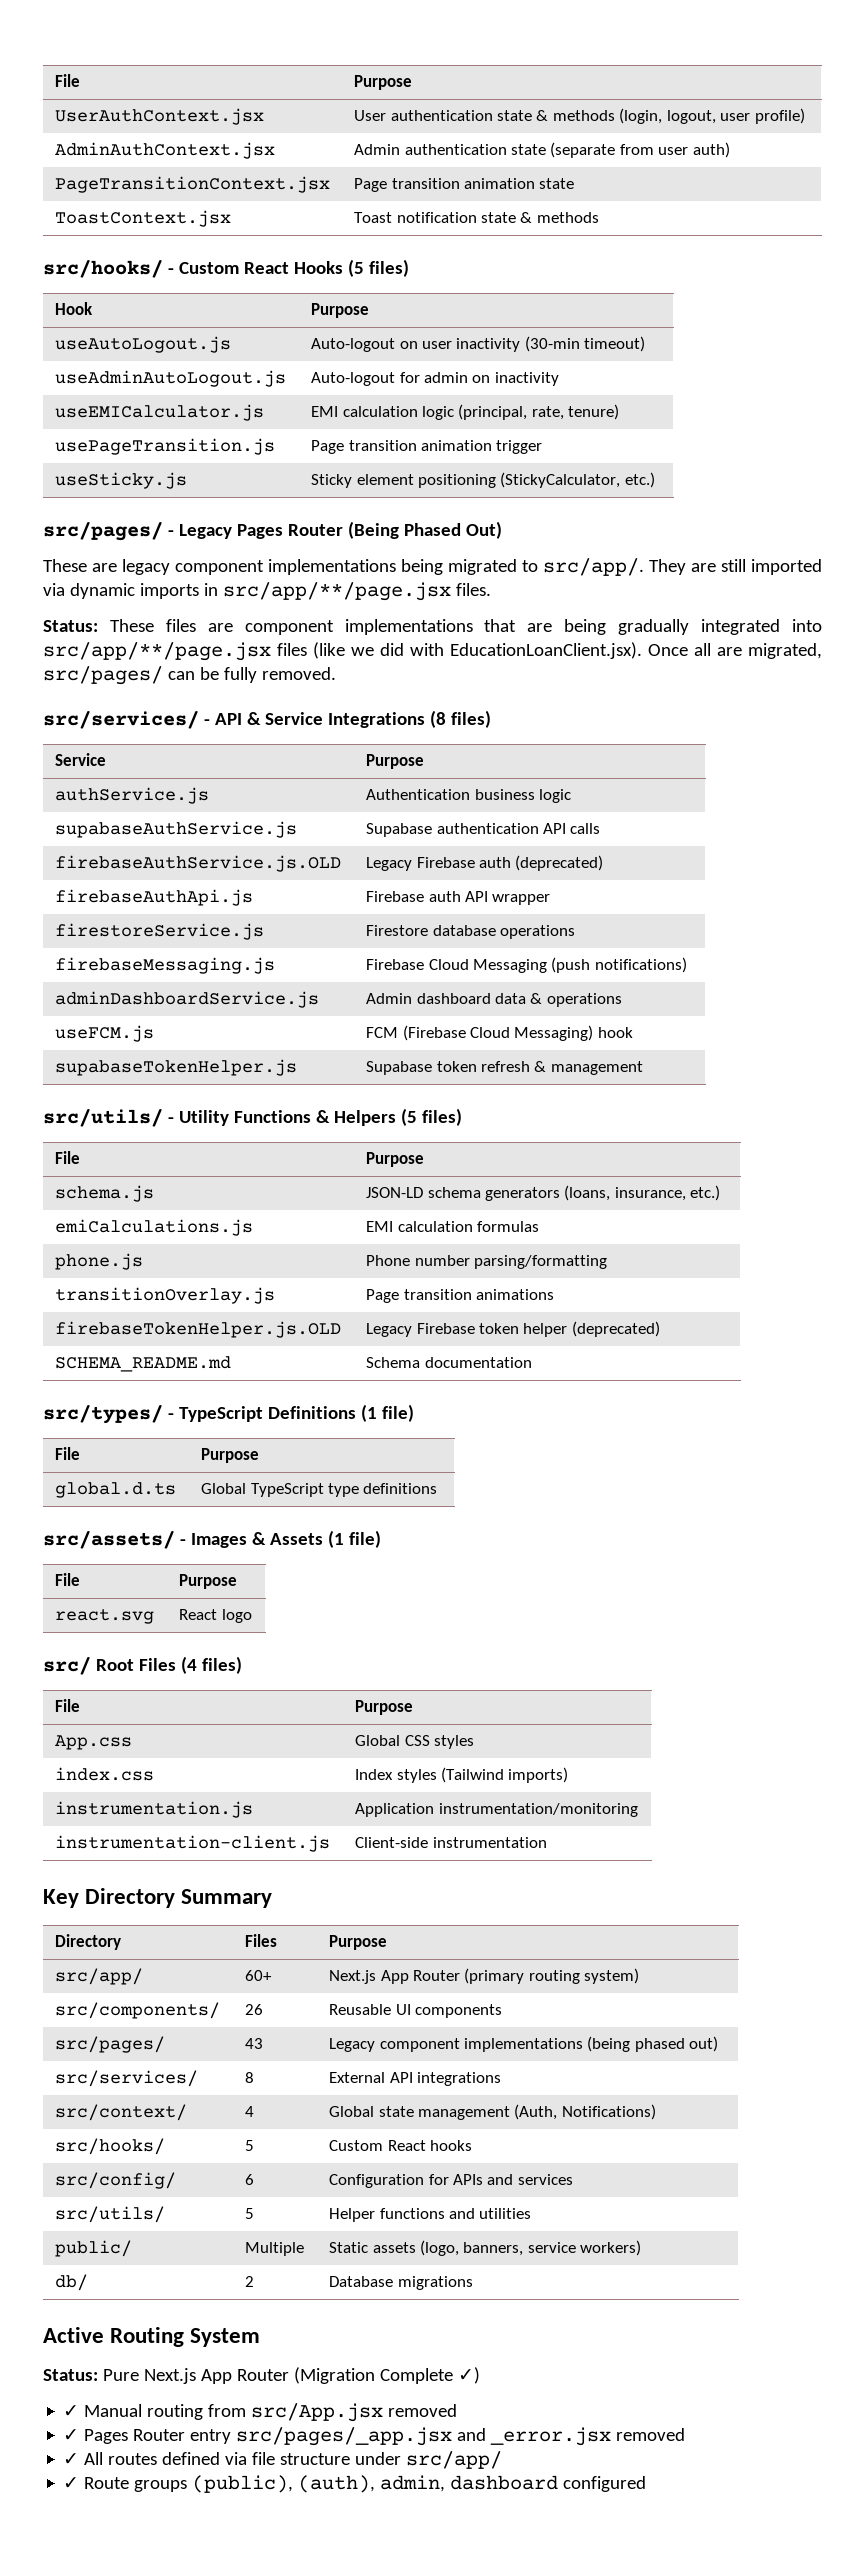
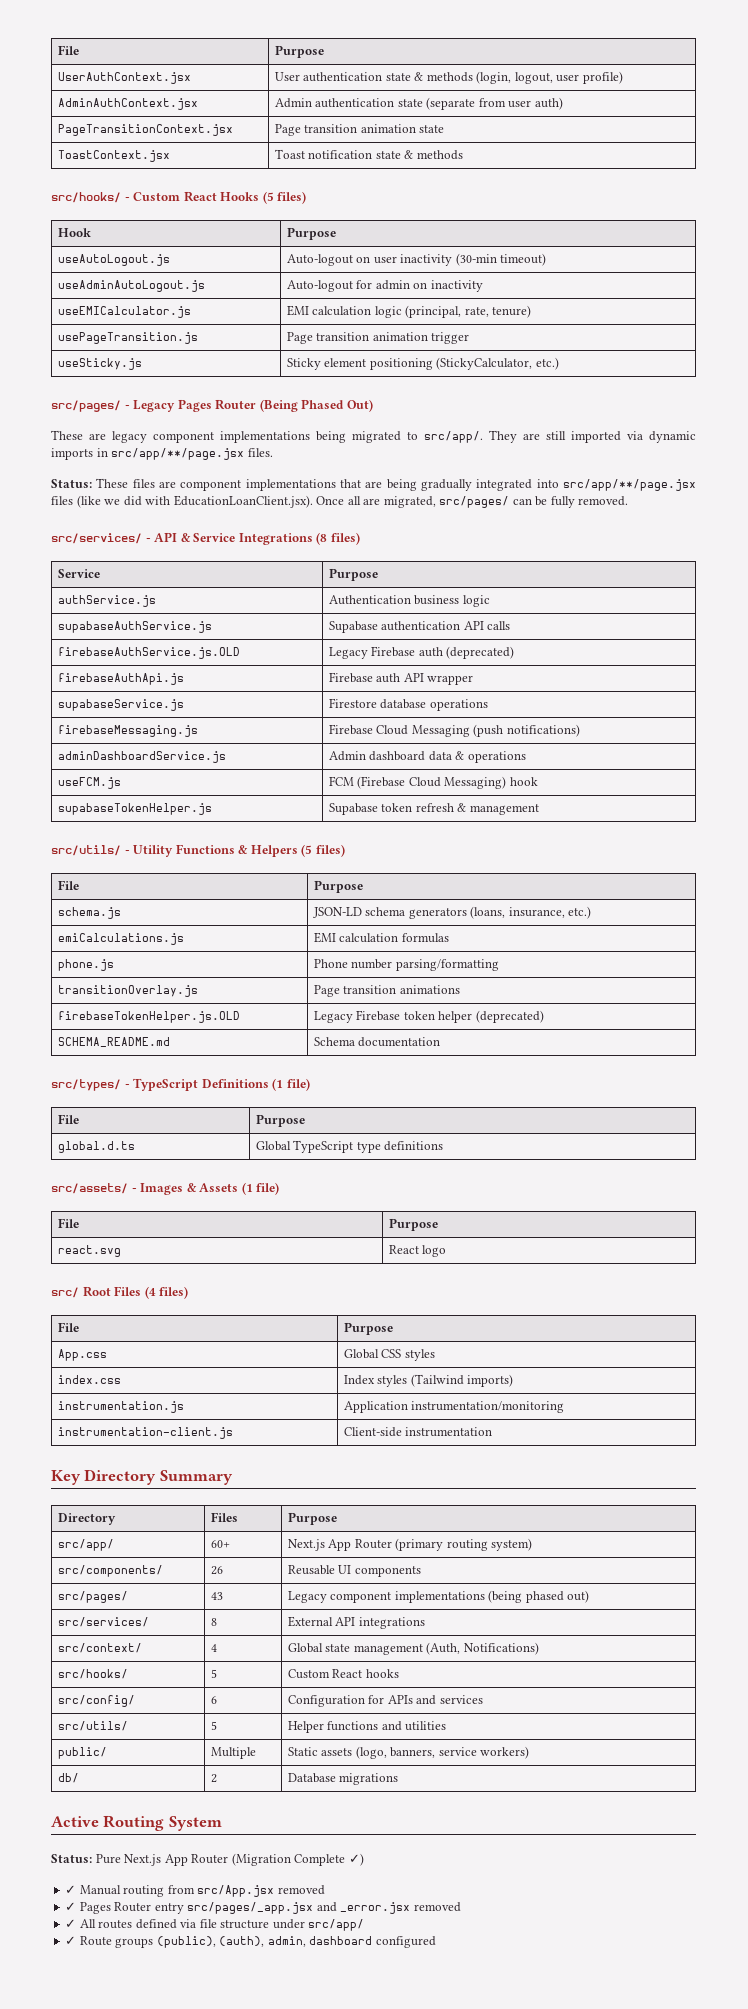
- firestoreService.js | Firestore database operations
+ supabaseService.js | Firestore database operations

